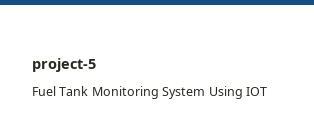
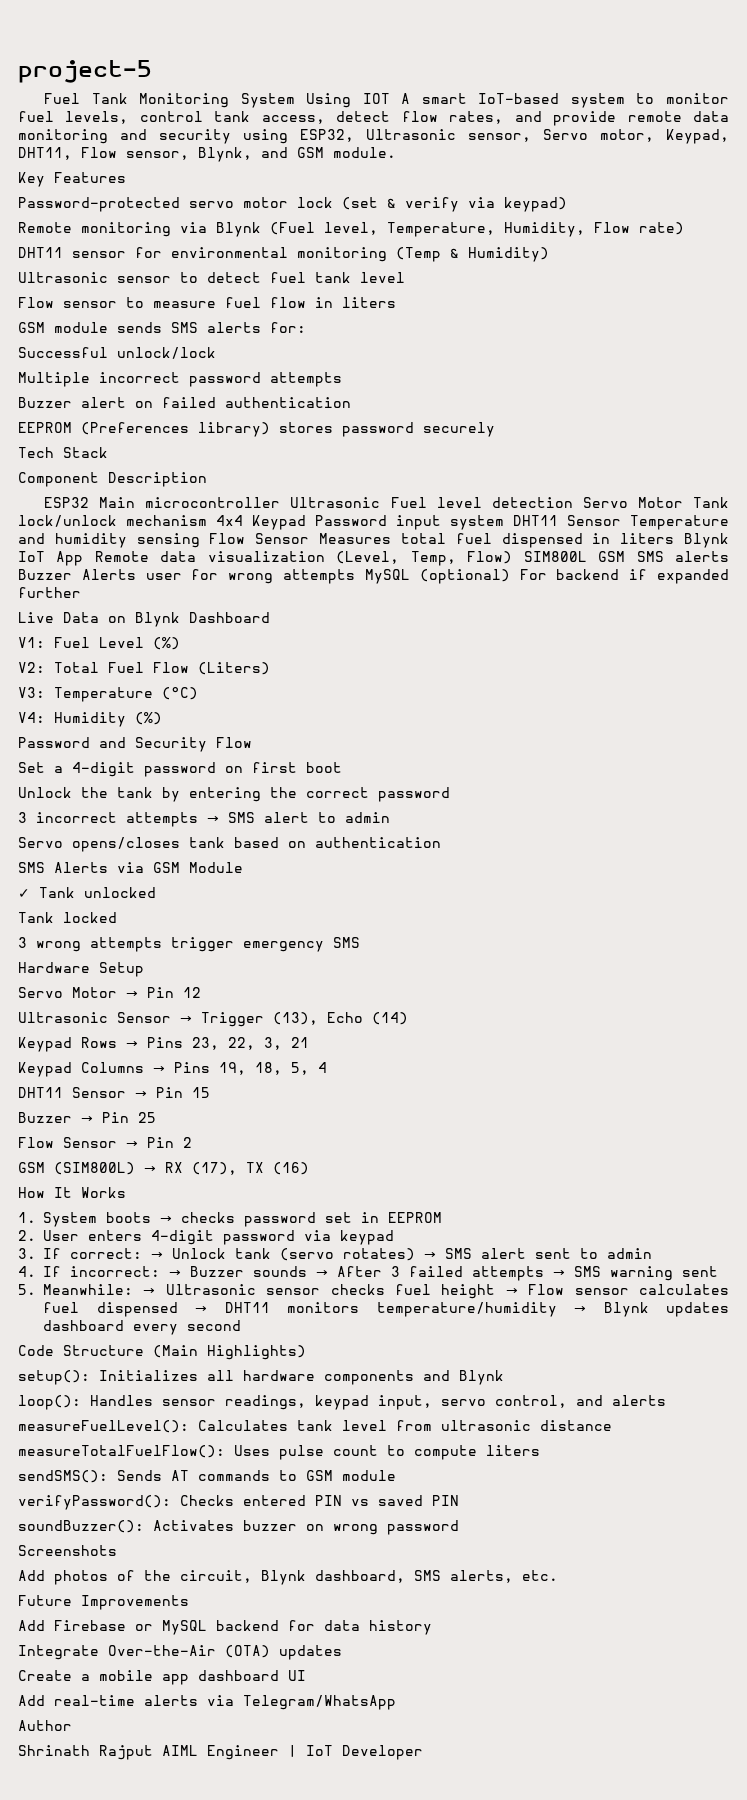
- Fuel Tank Monitoring System Using IOT
+ Fuel Tank Monitoring System Using IOT A smart IoT-based system to monitor fuel levels, control tank access, detect flow rates, and provide remote data monitoring and security using ESP32, Ultrasonic sensor, Servo motor, Keypad, DHT11, Flow sensor, Blynk, and GSM module.
+ Key Features
+ Password-protected servo motor lock (set & verify via keypad)
+ Remote monitoring via Blynk (Fuel level, Temperature, Humidity, Flow rate)
+ DHT11 sensor for environmental monitoring (Temp & Humidity)
+ Ultrasonic sensor to detect fuel tank level
+ Flow sensor to measure fuel flow in liters
+ GSM module sends SMS alerts for:
+ Successful unlock/lock
+ Multiple incorrect password attempts
+ Buzzer alert on failed authentication
+ EEPROM (Preferences library) stores password securely
+ Tech Stack
+ Component Description
+ ESP32 Main microcontroller Ultrasonic Fuel level detection Servo Motor Tank lock/unlock mechanism 4x4 Keypad Password input system DHT11 Sensor Temperature and humidity sensing Flow Sensor Measures total fuel dispensed in liters Blynk IoT App Remote data visualization (Level, Temp, Flow) SIM800L GSM SMS alerts Buzzer Alerts user for wrong attempts MySQL (optional) For backend if expanded further
+ Live Data on Blynk Dashboard
+ V1: Fuel Level (%)
+ V2: Total Fuel Flow (Liters)
+ V3: Temperature (°C)
+ V4: Humidity (%)
+ Password and Security Flow
+ Set a 4-digit password on first boot
+ Unlock the tank by entering the correct password
+ 3 incorrect attempts → SMS alert to admin
+ Servo opens/closes tank based on authentication
+ SMS Alerts via GSM Module
+ ✓ Tank unlocked
+ Tank locked
+ 3 wrong attempts trigger emergency SMS
+ Hardware Setup
+ Servo Motor → Pin 12
+ Ultrasonic Sensor → Trigger (13), Echo (14)
+ Keypad Rows → Pins 23, 22, 3, 21
+ Keypad Columns → Pins 19, 18, 5, 4
+ DHT11 Sensor → Pin 15
+ Buzzer → Pin 25
+ Flow Sensor → Pin 2
+ GSM (SIM800L) → RX (17), TX (16)
+ How It Works
+ 1. System boots → checks password set in EEPROM
+ 2. User enters 4-digit password via keypad
+ 3. If correct: → Unlock tank (servo rotates) → SMS alert sent to admin
+ 4. If incorrect: → Buzzer sounds → After 3 failed attempts → SMS warning sent
+ 5. Meanwhile: → Ultrasonic sensor checks fuel height → Flow sensor calculates fuel dispensed → DHT11 monitors temperature/humidity → Blynk updates dashboard every second
+ Code Structure (Main Highlights)
+ setup(): Initializes all hardware components and Blynk
+ loop(): Handles sensor readings, keypad input, servo control, and alerts
+ measureFuelLevel(): Calculates tank level from ultrasonic distance
+ measureTotalFuelFlow(): Uses pulse count to compute liters
+ sendSMS(): Sends AT commands to GSM module
+ verifyPassword(): Checks entered PIN vs saved PIN
+ soundBuzzer(): Activates buzzer on wrong password
+ Screenshots
+ Add photos of the circuit, Blynk dashboard, SMS alerts, etc.
+ Future Improvements
+ Add Firebase or MySQL backend for data history
+ Integrate Over-the-Air (OTA) updates
+ Create a mobile app dashboard UI
+ Add real-time alerts via Telegram/WhatsApp
+ Author
+ Shrinath Rajput AIML Engineer | IoT Developer

